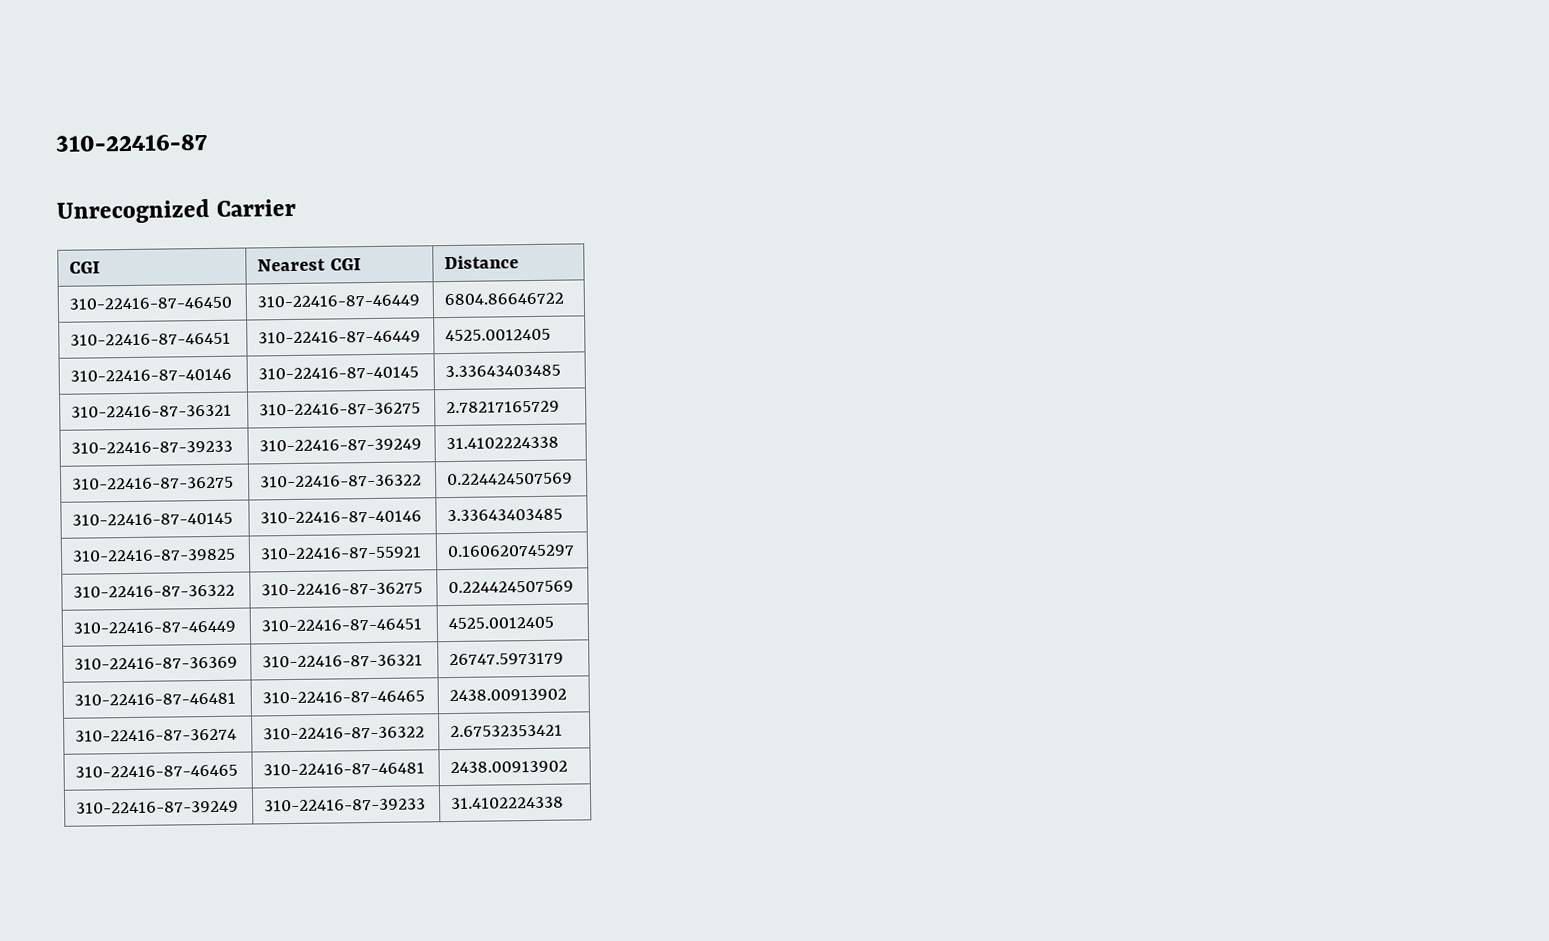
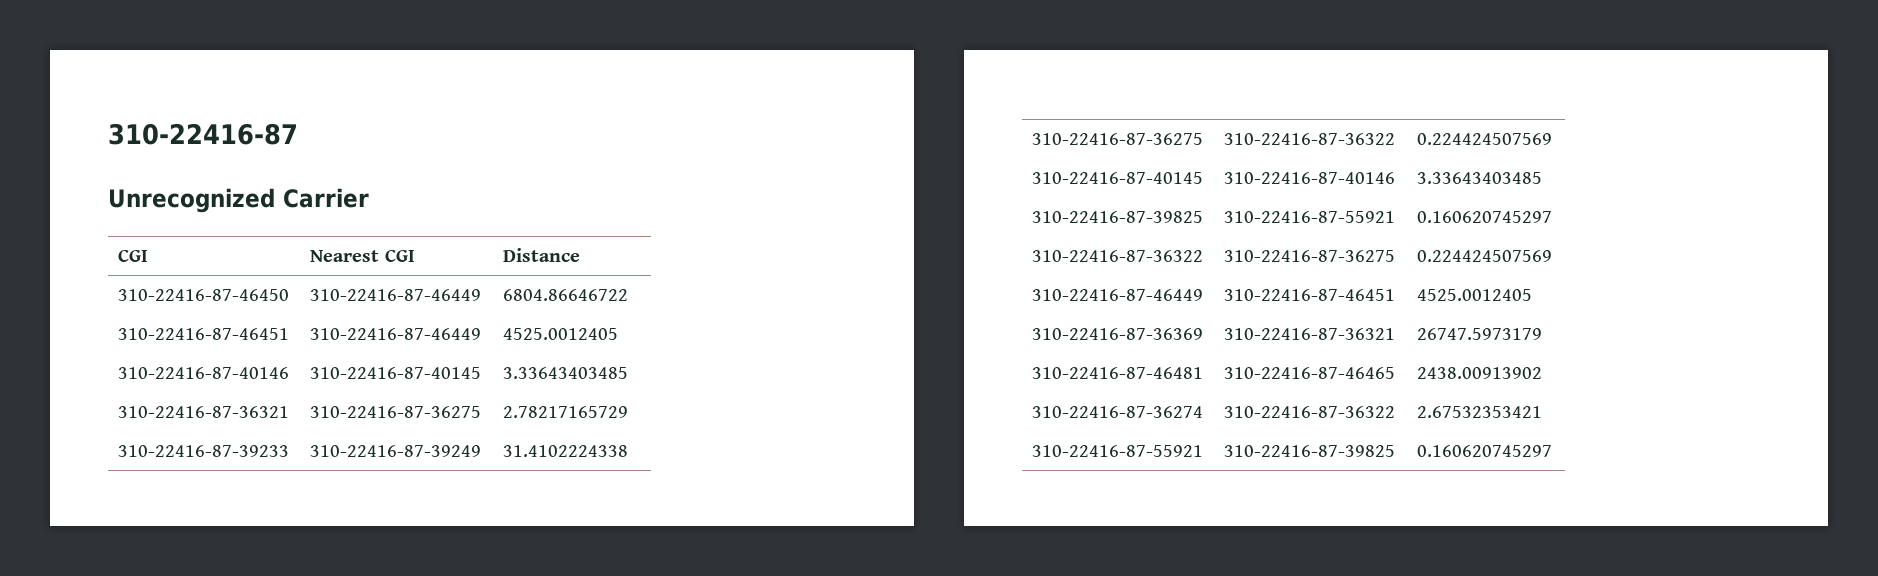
- 310-22416-87-46465 | 310-22416-87-46481 | 2438.00913902
- 310-22416-87-39249 | 310-22416-87-39233 | 31.4102224338
+ 310-22416-87-55921 | 310-22416-87-39825 | 0.160620745297

